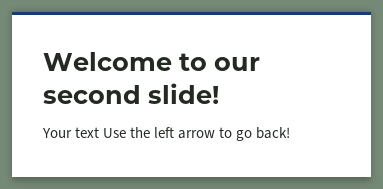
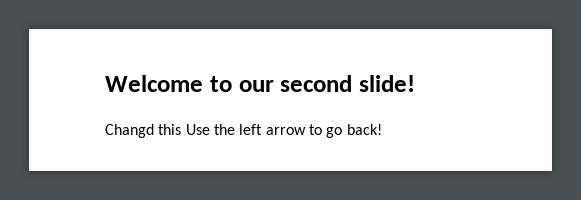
- Your text Use the left arrow to go back!
+ Changd this Use the left arrow to go back!

